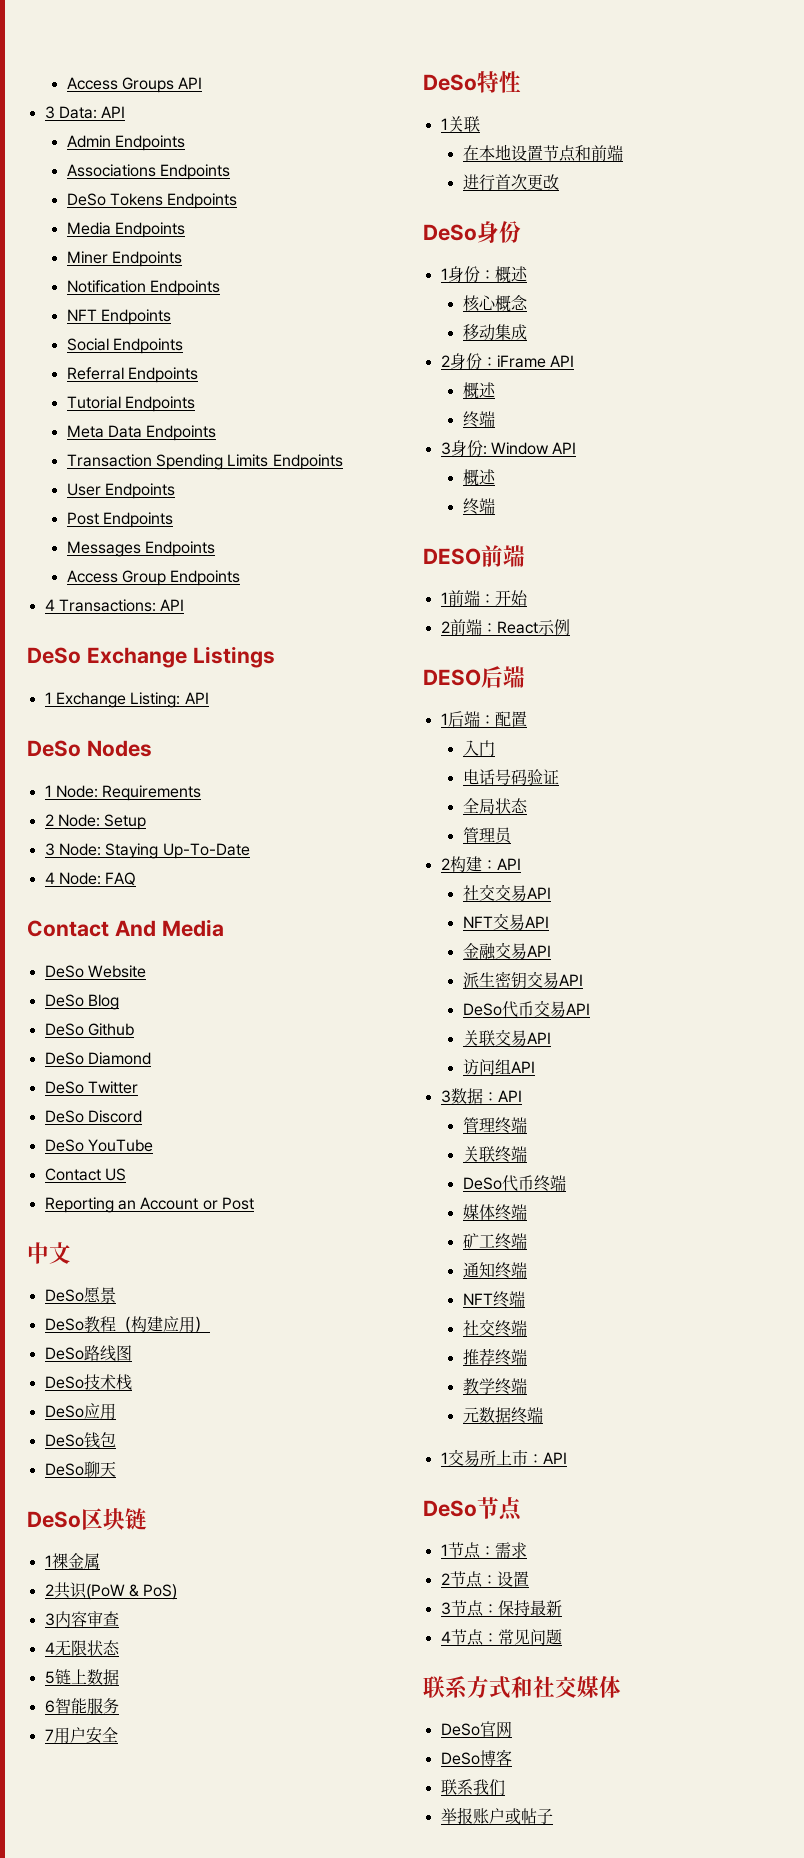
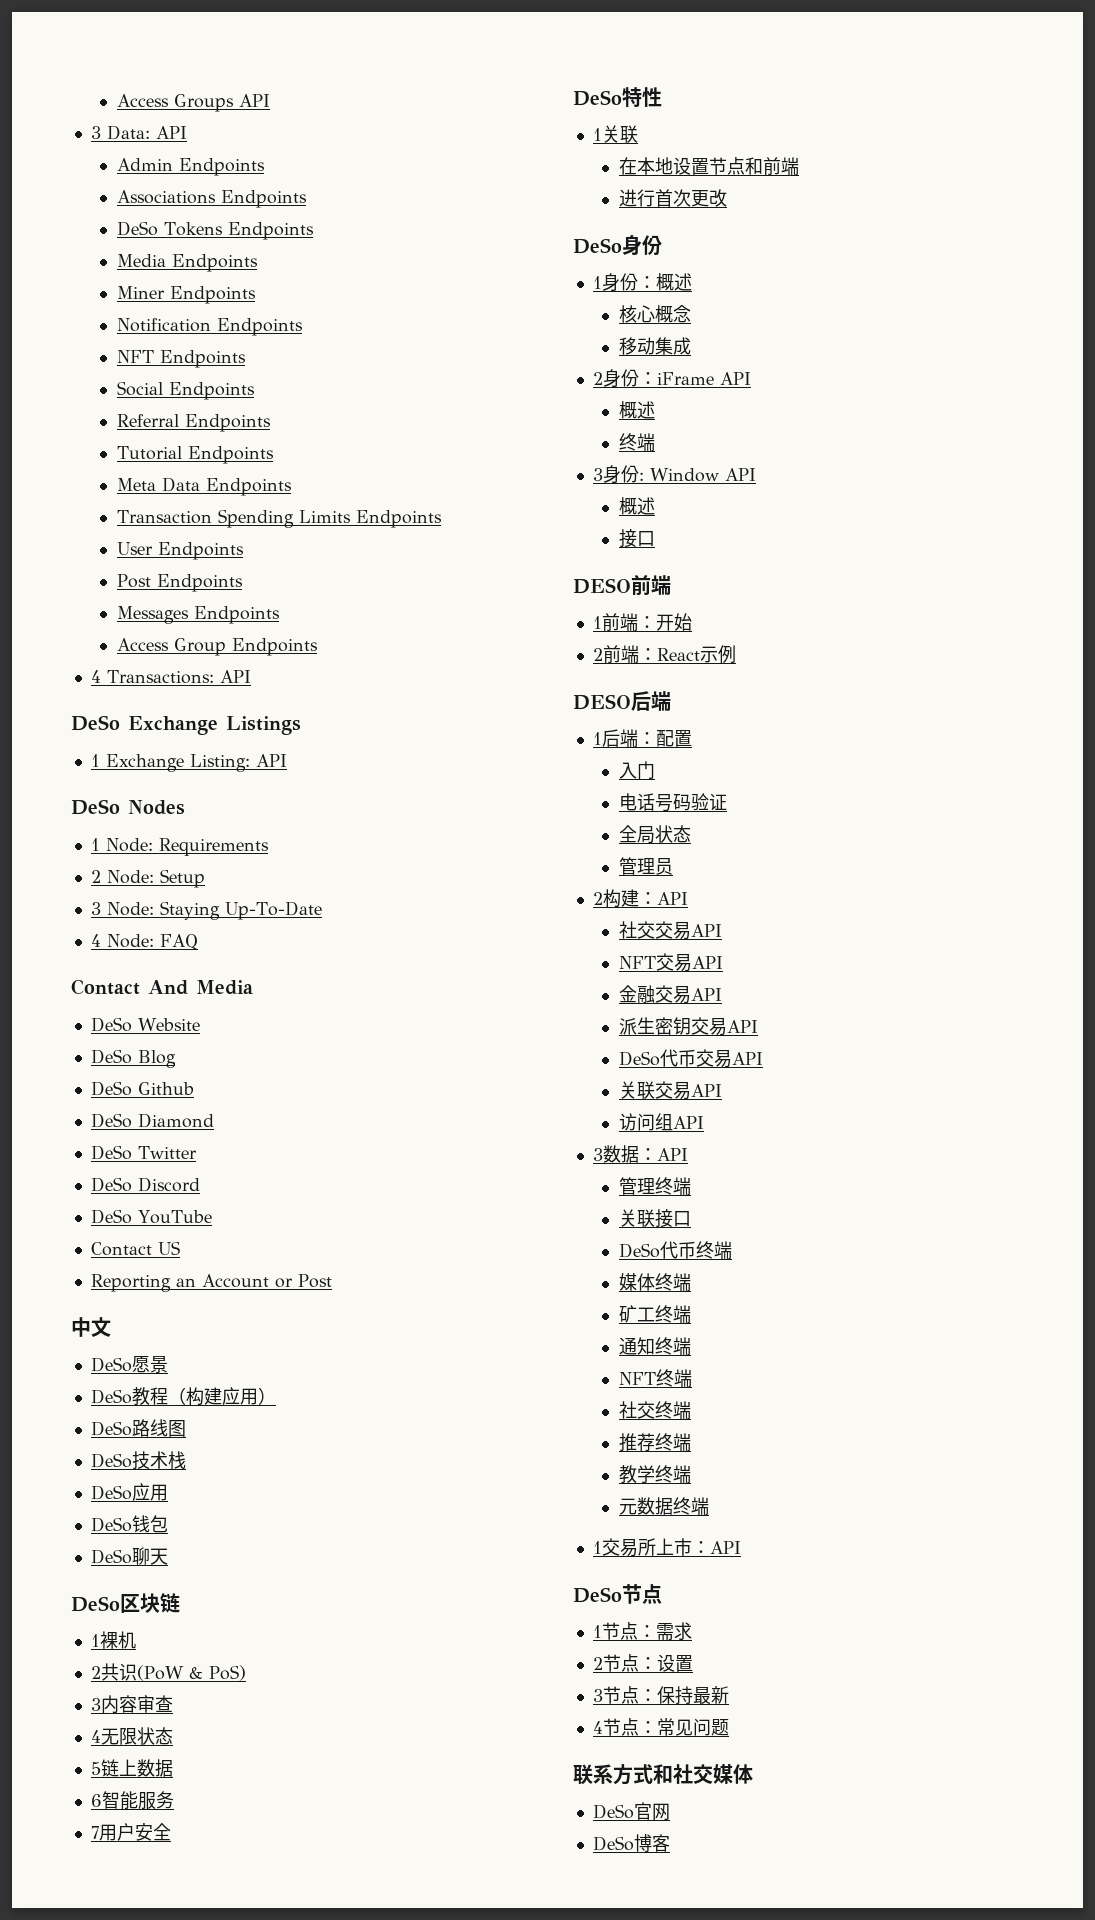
- 1裸金属
+ 1裸机
  3身份: Window API
  概述
- 终端
+ 接口
- 关联终端
+ 关联接口
- 联系我们
- 举报账户或帖子

